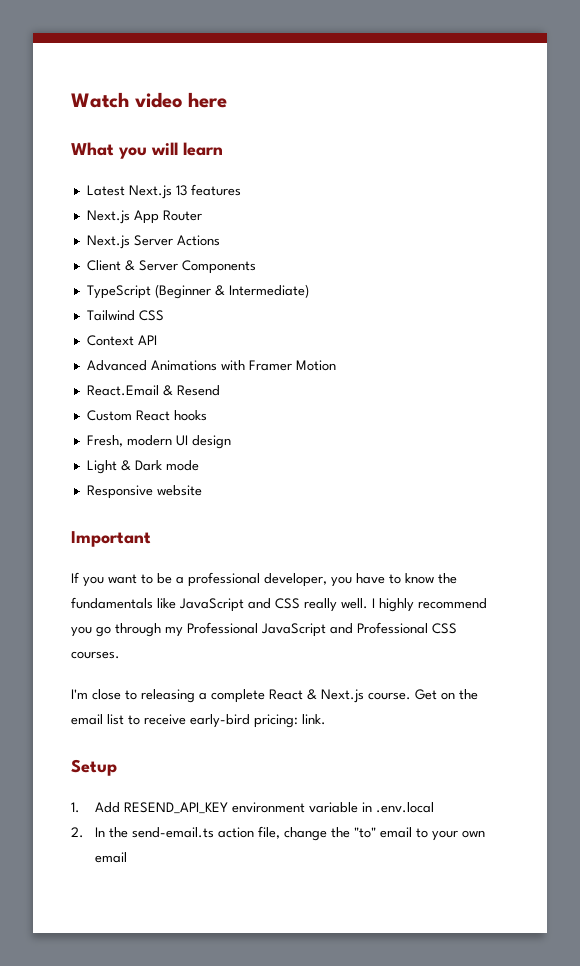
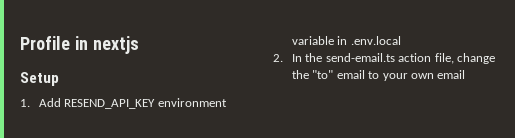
- Watch video here
- What you will learn
- Latest Next.js 13 features
- Next.js App Router
- Next.js Server Actions
- Client & Server Components
- TypeScript (Beginner & Intermediate)
- Tailwind CSS
- Context API
- Advanced Animations with Framer Motion
- React.Email & Resend
- Custom React hooks
- Fresh, modern UI design
- Light & Dark mode
- Responsive website
- Important
- If you want to be a professional developer, you have to know the fundamentals like JavaScript and CSS really well. I highly recommend you go through my Professional JavaScript and Professional CSS courses.
- I'm close to releasing a complete React & Next.js course. Get on the email list to receive early-bird pricing: link.
+ Profile in nextjs

